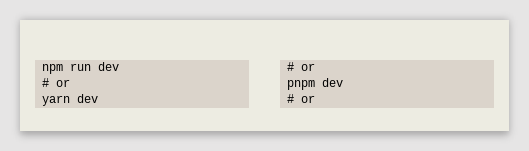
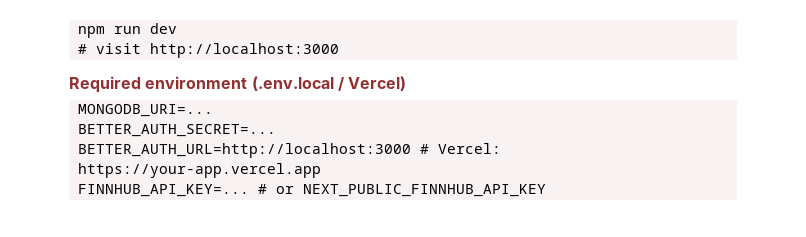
  npm run dev
- # or
- yarn dev
- # or
- pnpm dev
- # or
+ # visit http://localhost:3000
+ Required environment (.env.local / Vercel)
+ MONGODB_URI=...
+ BETTER_AUTH_SECRET=...
+ BETTER_AUTH_URL=http://localhost:3000 # Vercel: https://your-app.vercel.app
+ FINNHUB_API_KEY=... # or NEXT_PUBLIC_FINNHUB_API_KEY

